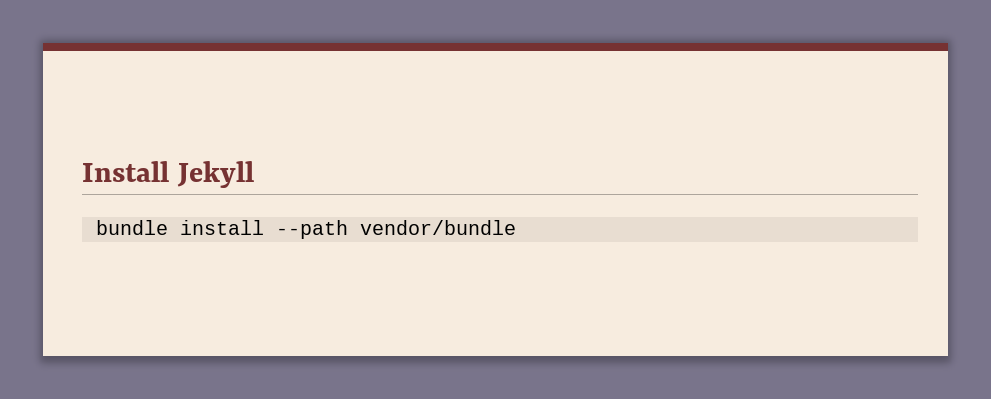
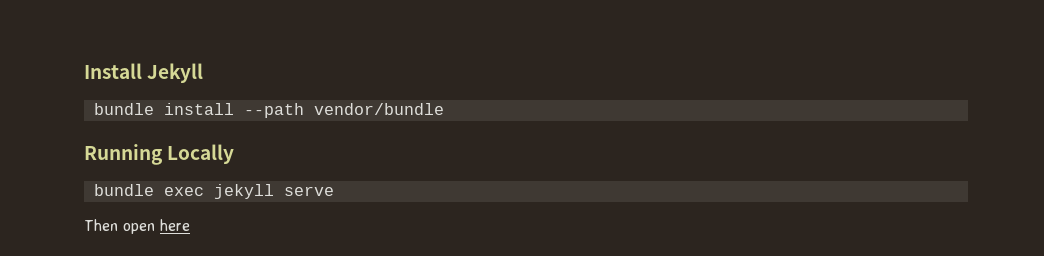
+ Running Locally
+ bundle exec jekyll serve
+ Then open here

